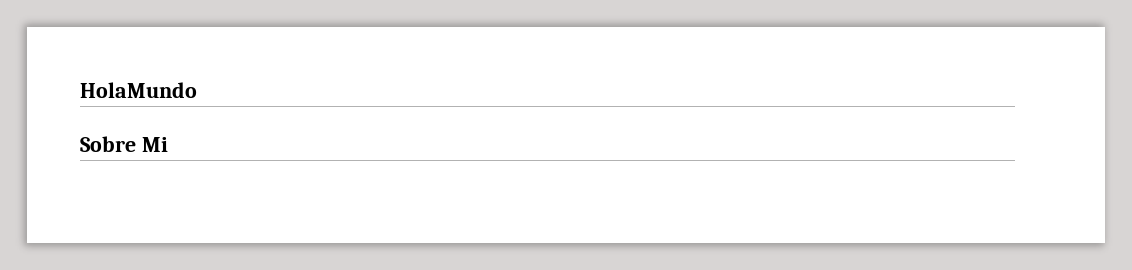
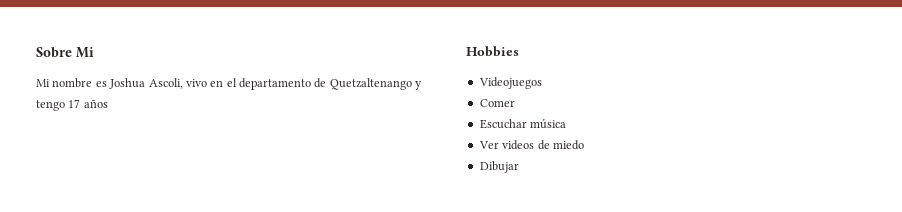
- HolaMundo
+ Mi nombre es Joshua Ascoli, vivo en el departamento de Quetzaltenango y tengo 17 años
+ Hobbies
+ Videojuegos
+ Comer
+ Escuchar música
+ Ver videos de miedo
+ Dibujar

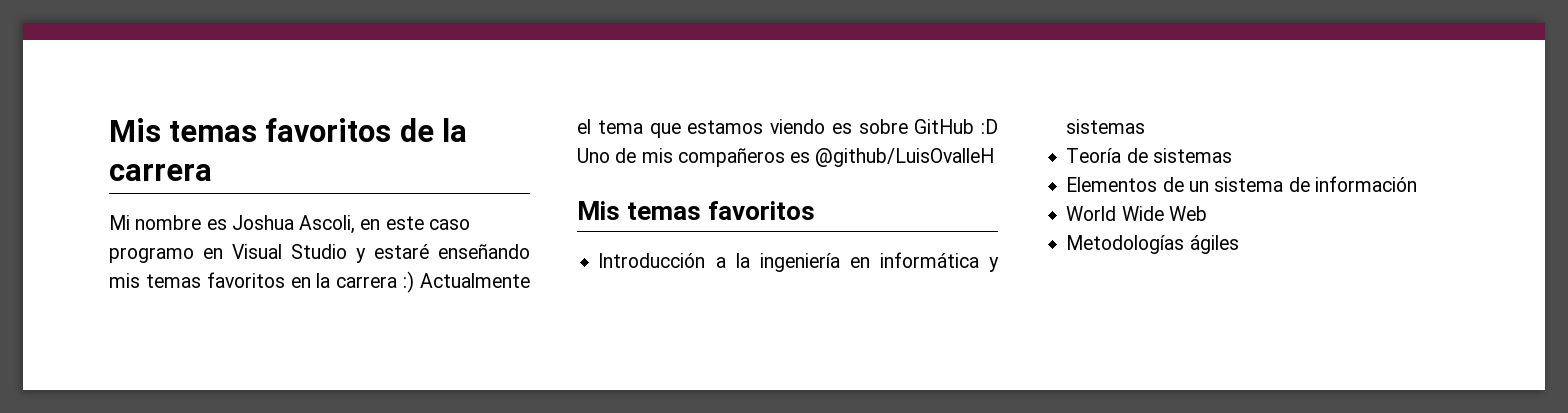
- Sobre Mi
+ Mis temas favoritos de la carrera
- Mi nombre es Joshua Ascoli, vivo en el departamento de Quetzaltenango y tengo 17 años
- Hobbies
- Videojuegos
- Comer
- Escuchar música
- Ver videos de miedo
- Dibujar
+ Mi nombre es Joshua Ascoli, en este caso programo en Visual Studio y estaré enseñando mis temas favoritos en la carrera :) Actualmente el tema que estamos viendo es sobre GitHub :D Uno de mis compañeros es @github/LuisOvalleH
+ Mis temas favoritos
+ Introducción a la ingeniería en informática y sistemas
+ Teoría de sistemas
+ Elementos de un sistema de información
+ World Wide Web
+ Metodologías ágiles

